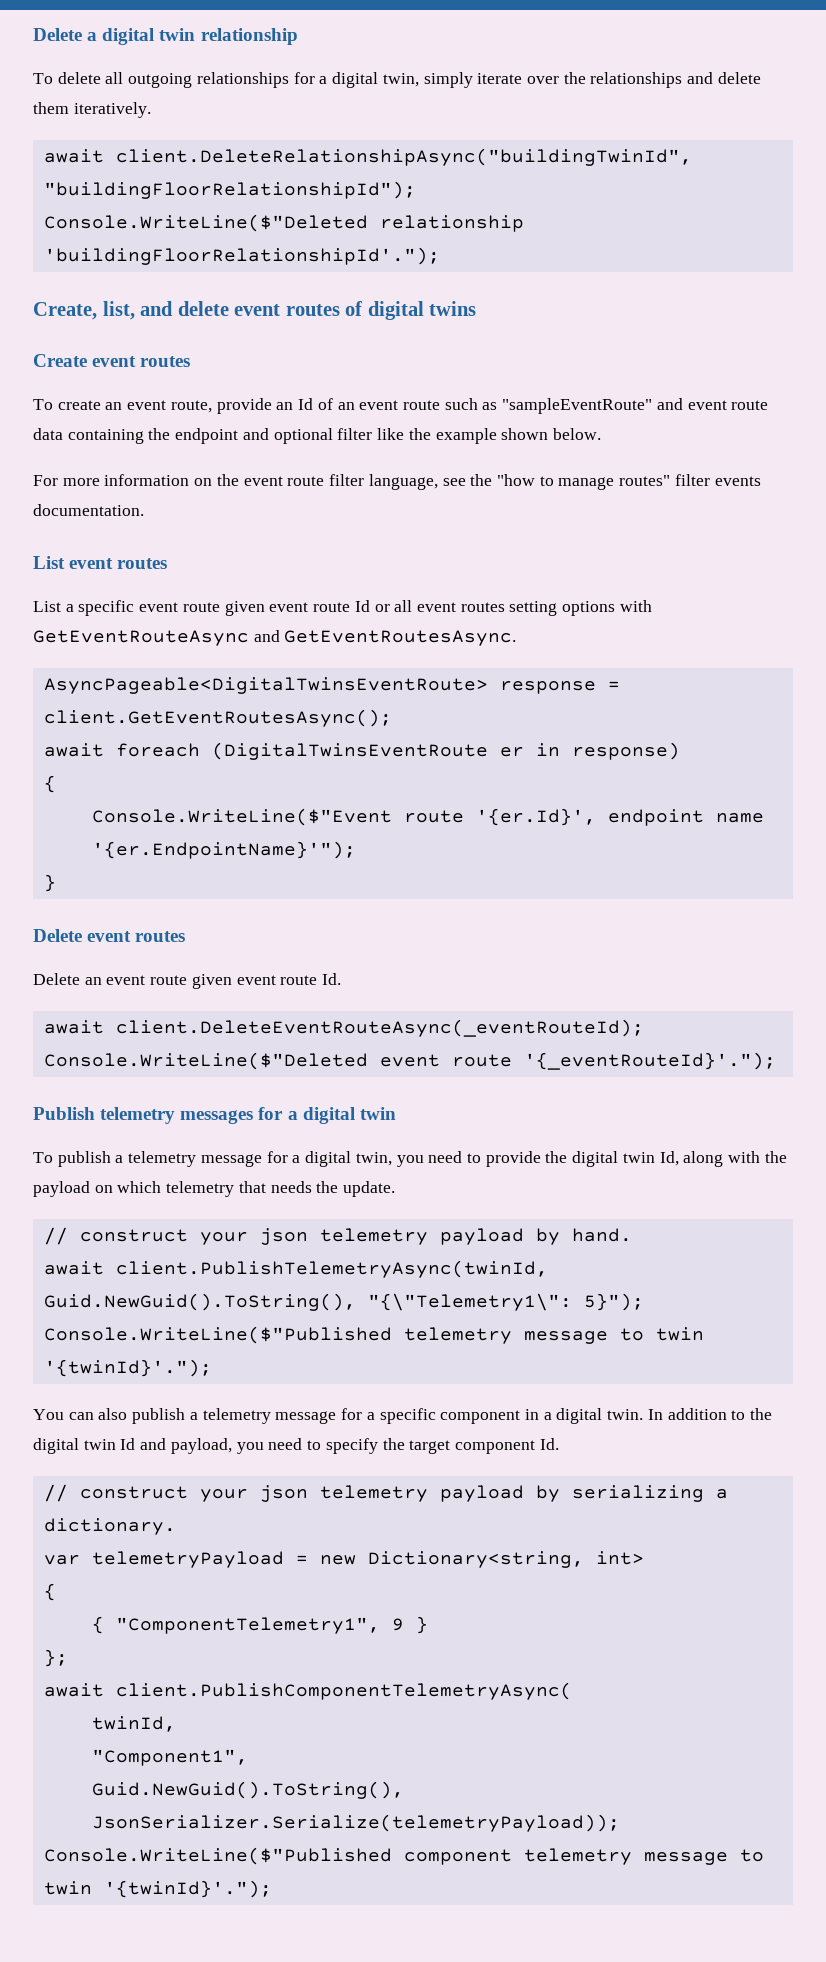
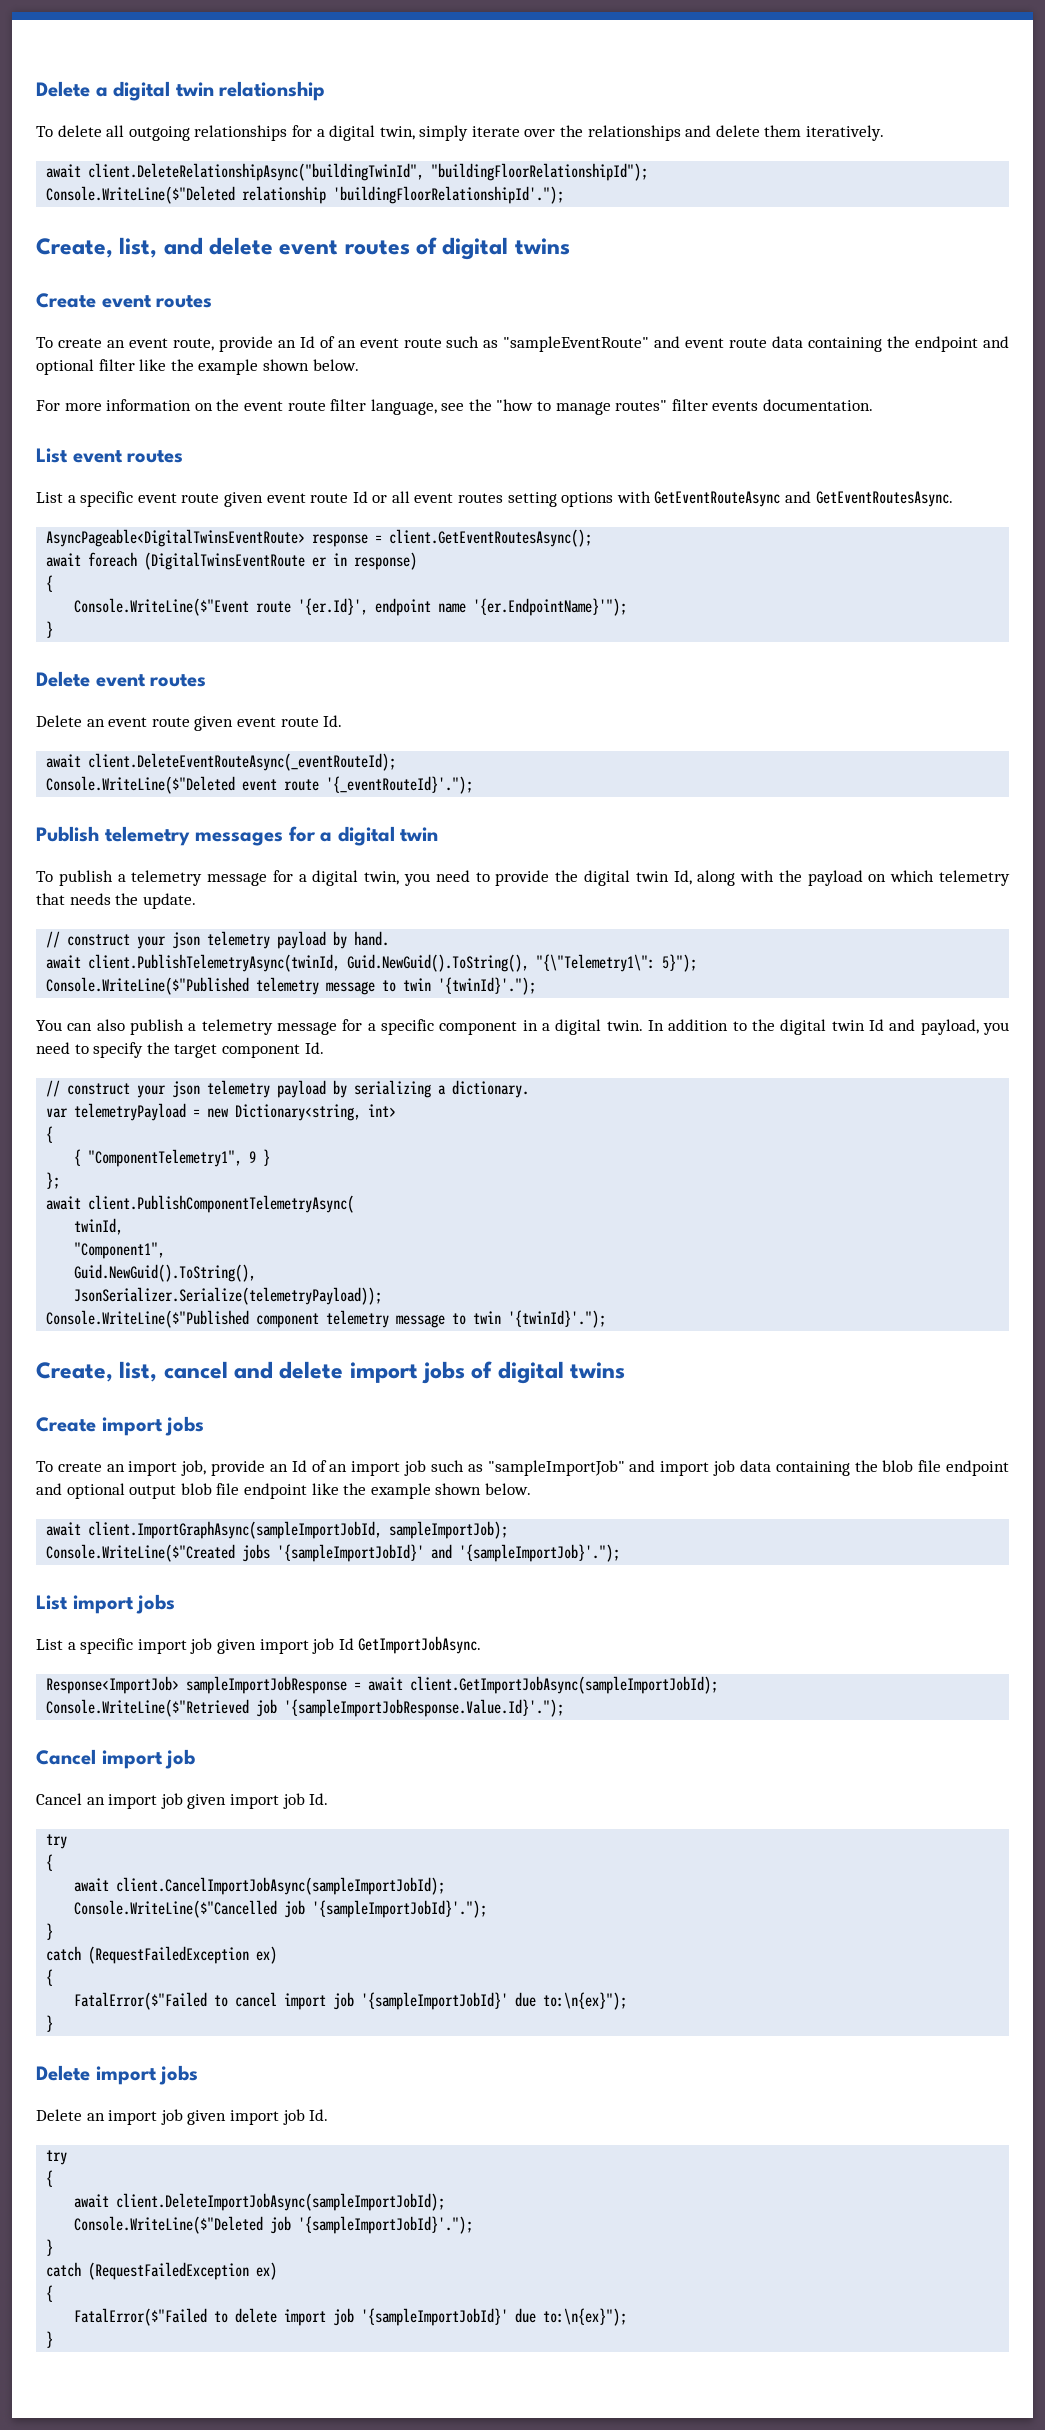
+ Create, list, cancel and delete import jobs of digital twins
+ Create import jobs
+ To create an import job, provide an Id of an import job such as "sampleImportJob" and import job data containing the blob file endpoint and optional output blob file endpoint like the example shown below.
+ await client.ImportGraphAsync(sampleImportJobId, sampleImportJob);
+ Console.WriteLine($"Created jobs '{sampleImportJobId}' and '{sampleImportJob}'.");
+ List import jobs
+ List a specific import job given import job Id GetImportJobAsync.
+ Response<ImportJob> sampleImportJobResponse = await client.GetImportJobAsync(sampleImportJobId);
+ Console.WriteLine($"Retrieved job '{sampleImportJobResponse.Value.Id}'.");
+ Cancel import job
+ Cancel an import job given import job Id.
+ try
+ {
+ await client.CancelImportJobAsync(sampleImportJobId);
+ Console.WriteLine($"Cancelled job '{sampleImportJobId}'.");
+ }
+ catch (RequestFailedException ex)
+ {
+ FatalError($"Failed to cancel import job '{sampleImportJobId}' due to:\n{ex}");
+ }
+ Delete import jobs
+ Delete an import job given import job Id.
+ try
+ {
+ await client.DeleteImportJobAsync(sampleImportJobId);
+ Console.WriteLine($"Deleted job '{sampleImportJobId}'.");
+ }
+ catch (RequestFailedException ex)
+ {
+ FatalError($"Failed to delete import job '{sampleImportJobId}' due to:\n{ex}");
+ }

